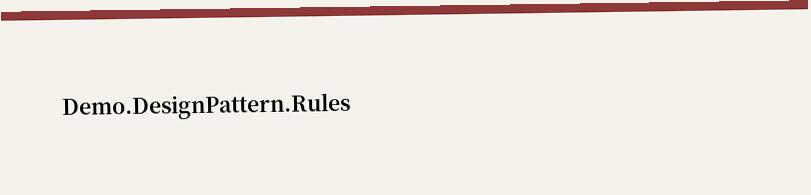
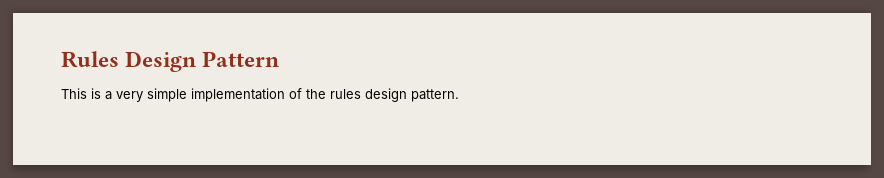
- Demo.DesignPattern.Rules
+ Rules Design Pattern
+ This is a very simple implementation of the rules design pattern.

